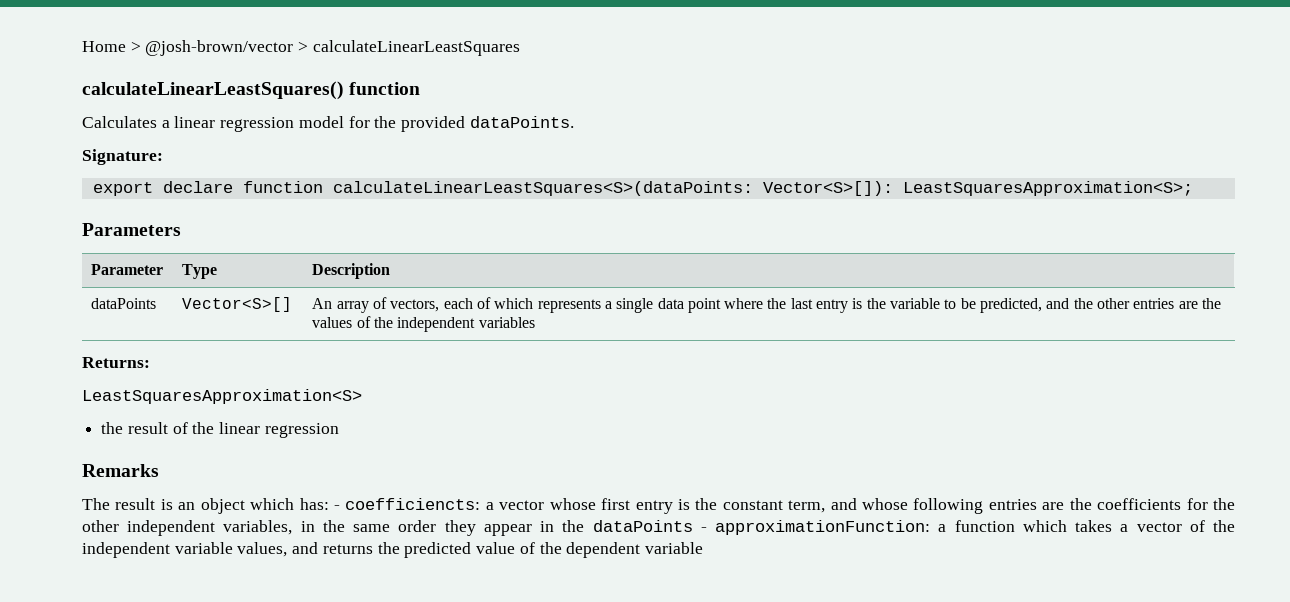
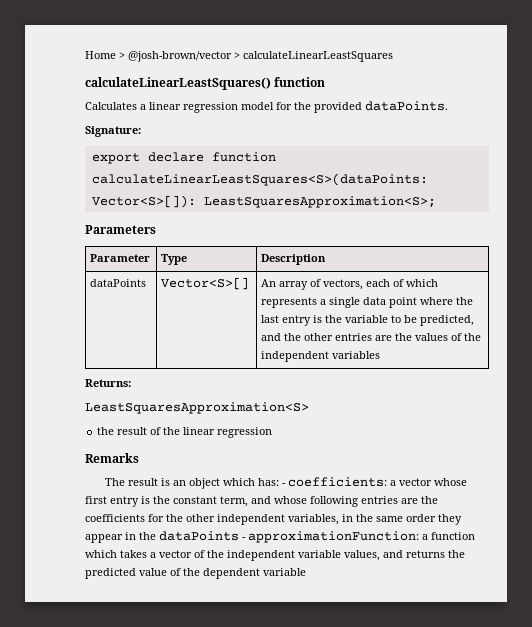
- The result is an object which has: - coefficiencts: a vector whose first entry is the constant term, and whose following entries are the coefficients for the other independent variables, in the same order they appear in the dataPoints - approximationFunction: a function which takes a vector of the independent variable values, and returns the predicted value of the dependent variable
+ The result is an object which has: - coefficients: a vector whose first entry is the constant term, and whose following entries are the coefficients for the other independent variables, in the same order they appear in the dataPoints - approximationFunction: a function which takes a vector of the independent variable values, and returns the predicted value of the dependent variable

